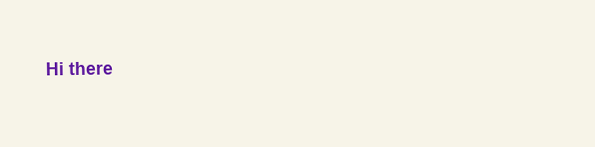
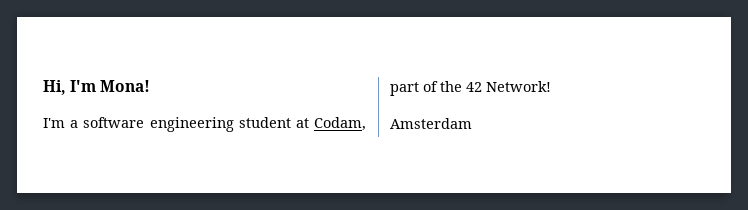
- Hi there
+ Hi, I'm Mona!
+ I'm a software engineering student at Codam, part of the 42 Network!
+ Amsterdam

